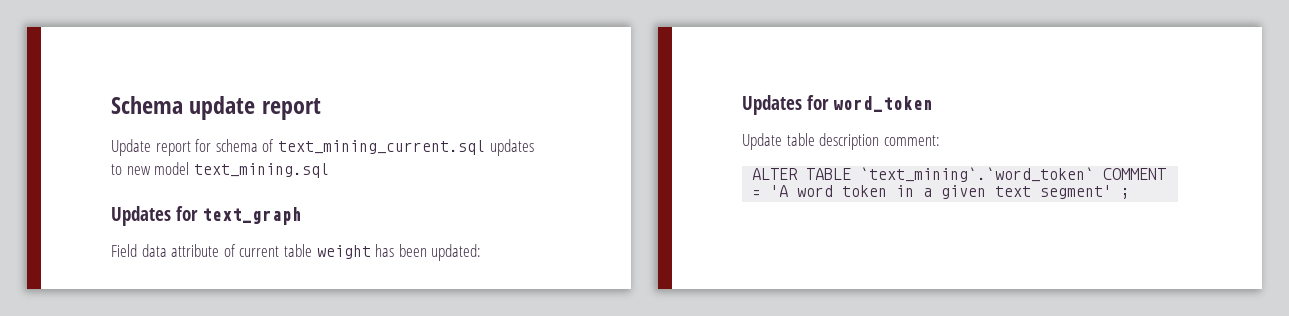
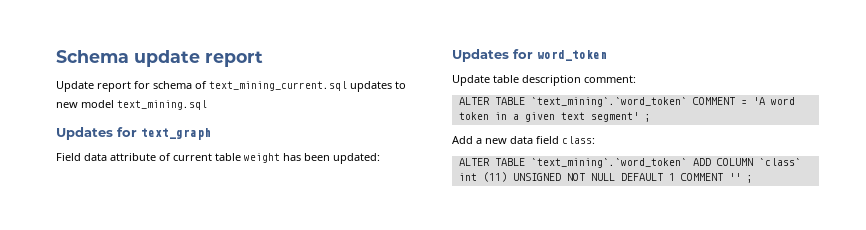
+ Add a new data field class:
+ ALTER TABLE `text_mining`.`word_token` ADD COLUMN `class` int (11) UNSIGNED NOT NULL DEFAULT 1 COMMENT '' ;

